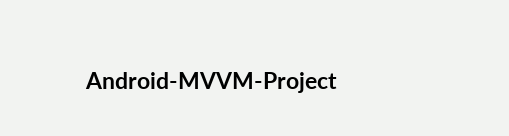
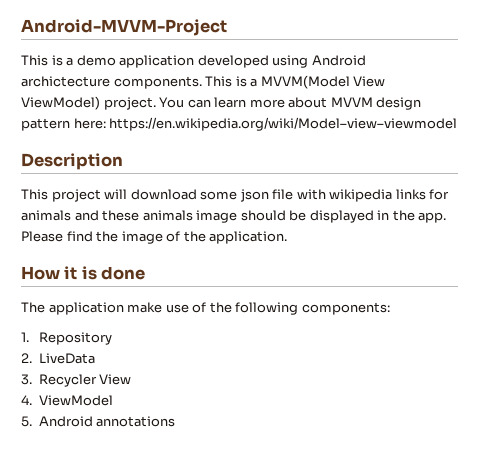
+ This is a demo application developed using Android archictecture components. This is a MVVM(Model View ViewModel) project. You can learn more about MVVM design pattern here: https://en.wikipedia.org/wiki/Model–view–viewmodel
+ Description
+ This project will download some json file with wikipedia links for animals and these animals image should be displayed in the app. Please find the image of the application.
+ How it is done
+ The application make use of the following components:
+ 1. Repository
+ 2. LiveData
+ 3. Recycler View
+ 4. ViewModel
+ 5. Android annotations

